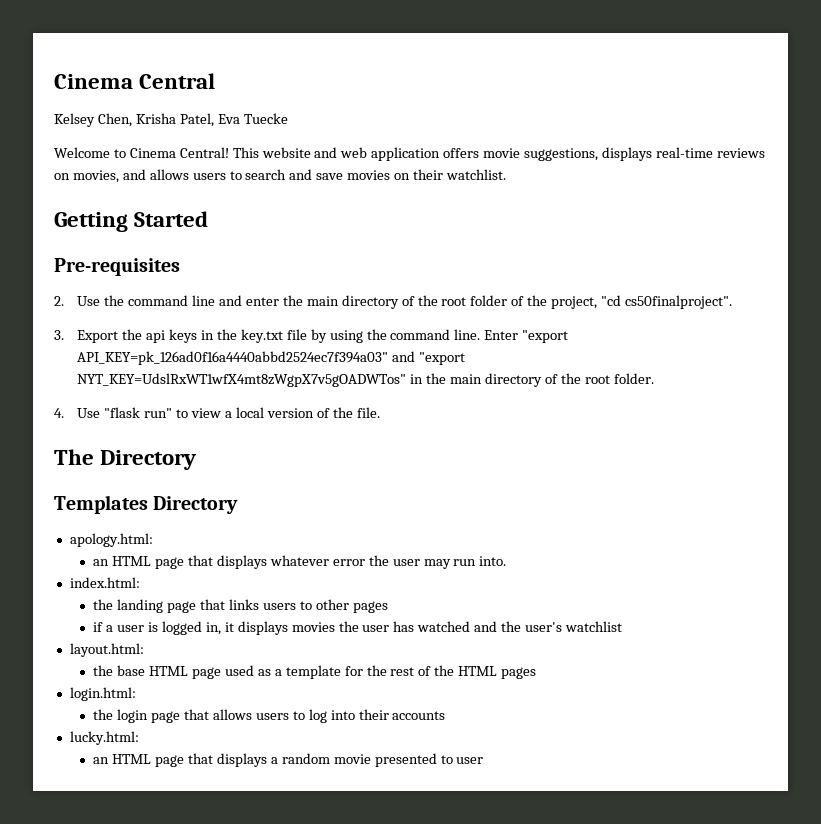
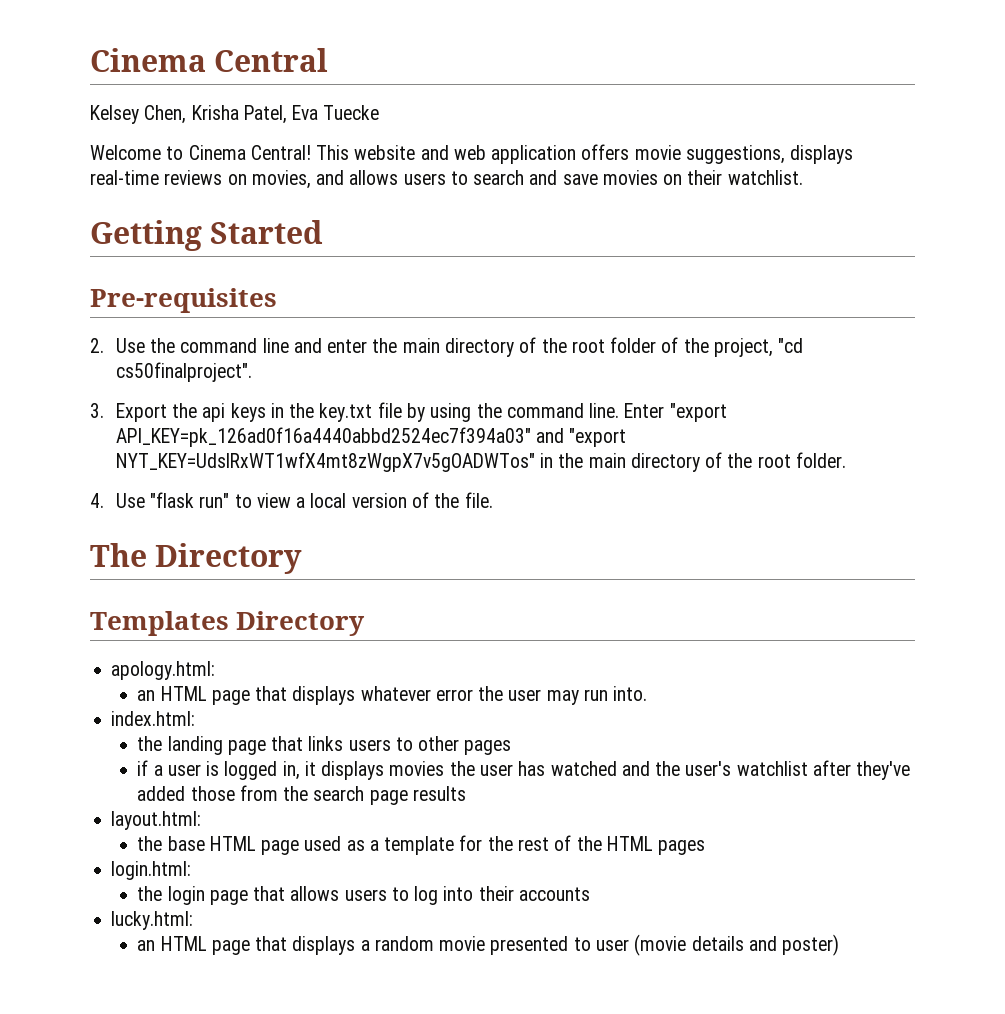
- if a user is logged in, it displays movies the user has watched and the user's watchlist
+ if a user is logged in, it displays movies the user has watched and the user's watchlist after they've added those from the search page results
- an HTML page that displays a random movie presented to user
+ an HTML page that displays a random movie presented to user (movie details and poster)

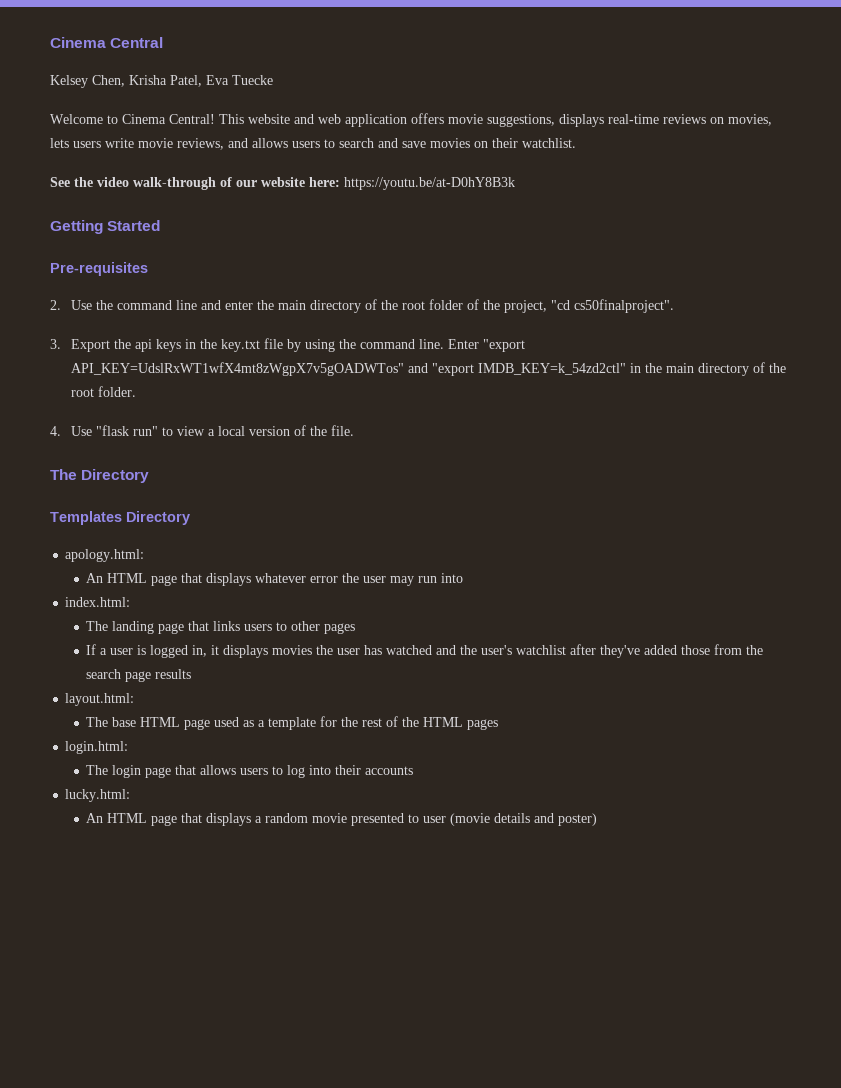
- This website and web application offers movie suggestions, displays real-time reviews on movies, and allows users to search and save movies on their watchlist.
+ This website and web application offers movie suggestions, displays real-time reviews on movies, lets users write movie reviews, and allows users to search and save movies on their watchlist.
+ See the video walk-through of our website here: https://youtu.be/at-D0hY8B3k
- Enter "export API_KEY=pk_126ad0f16a4440abbd2524ec7f394a03" and "export NYT_KEY=UdslRxWT1wfX4mt8zWgpX7v5gOADWTos" in the main directory of the root folder.
+ Enter "export API_KEY=UdslRxWT1wfX4mt8zWgpX7v5gOADWTos" and "export IMDB_KEY=k_54zd2ctl" in the main directory of the root folder.
- an HTML page that displays whatever error the user may run into.
+ An HTML page that displays whatever error the user may run into
- the landing page that links users to other pages
+ The landing page that links users to other pages
- if a user is logged in, it displays movies the user has watched and the user's watchlist after they've added those from the search page results
+ If a user is logged in, it displays movies the user has watched and the user's watchlist after they've added those from the search page results
- the base HTML page used as a template for the rest of the HTML pages
+ The base HTML page used as a template for the rest of the HTML pages
- the login page that allows users to log into their accounts
+ The login page that allows users to log into their accounts
- an HTML page that displays a random movie presented to user (movie details and poster)
+ An HTML page that displays a random movie presented to user (movie details and poster)

